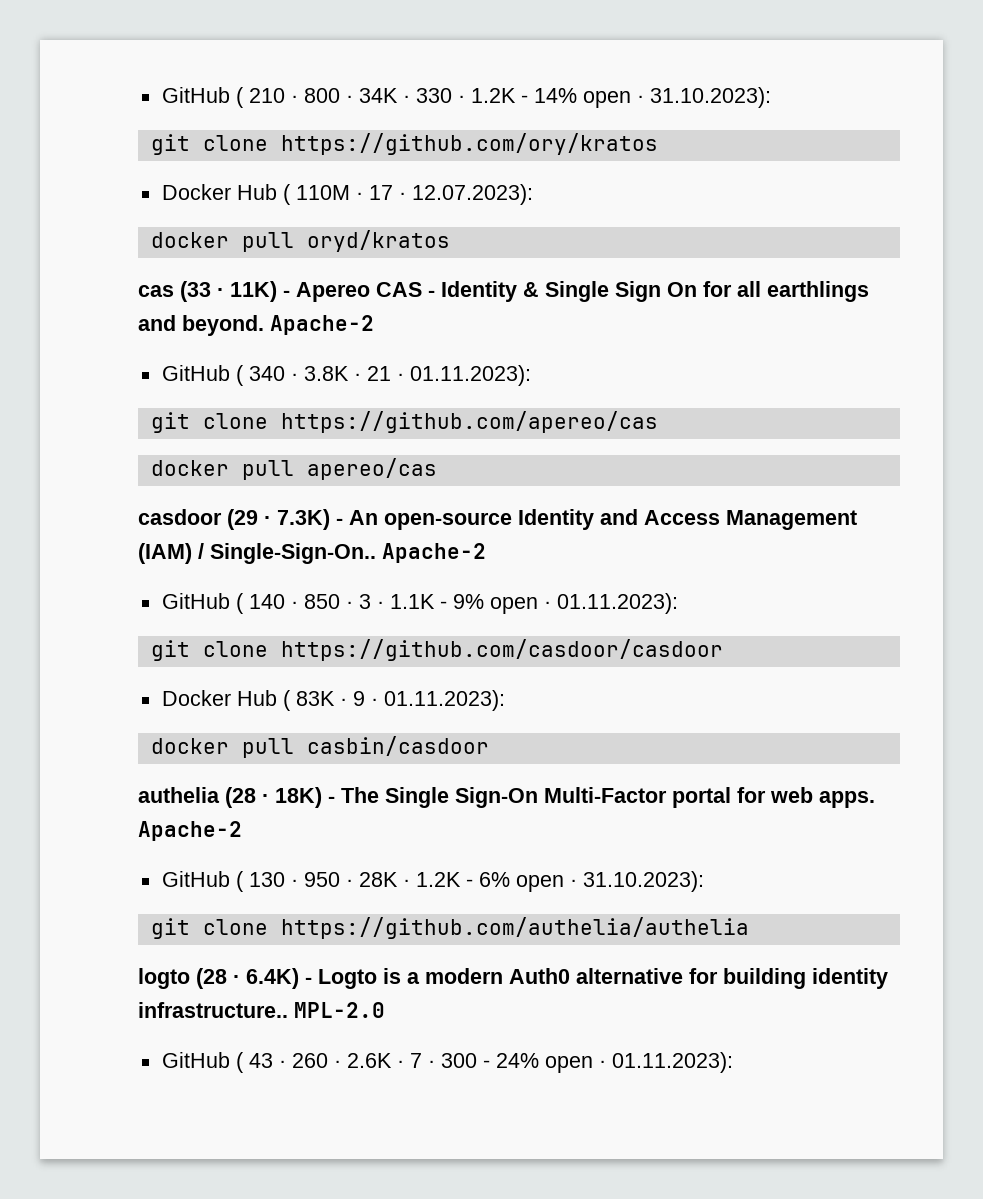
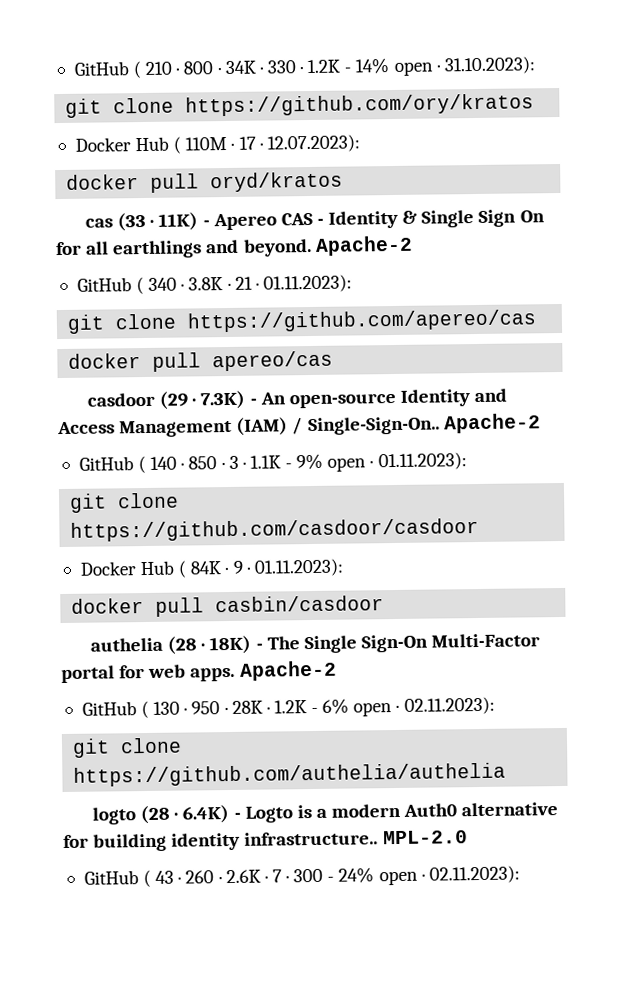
- Docker Hub ( 83K · 9 · 01.11.2023):
+ Docker Hub ( 84K · 9 · 01.11.2023):
- GitHub ( 130 · 950 · 28K · 1.2K - 6% open · 31.10.2023):
+ GitHub ( 130 · 950 · 28K · 1.2K - 6% open · 02.11.2023):
- GitHub ( 43 · 260 · 2.6K · 7 · 300 - 24% open · 01.11.2023):
+ GitHub ( 43 · 260 · 2.6K · 7 · 300 - 24% open · 02.11.2023):

